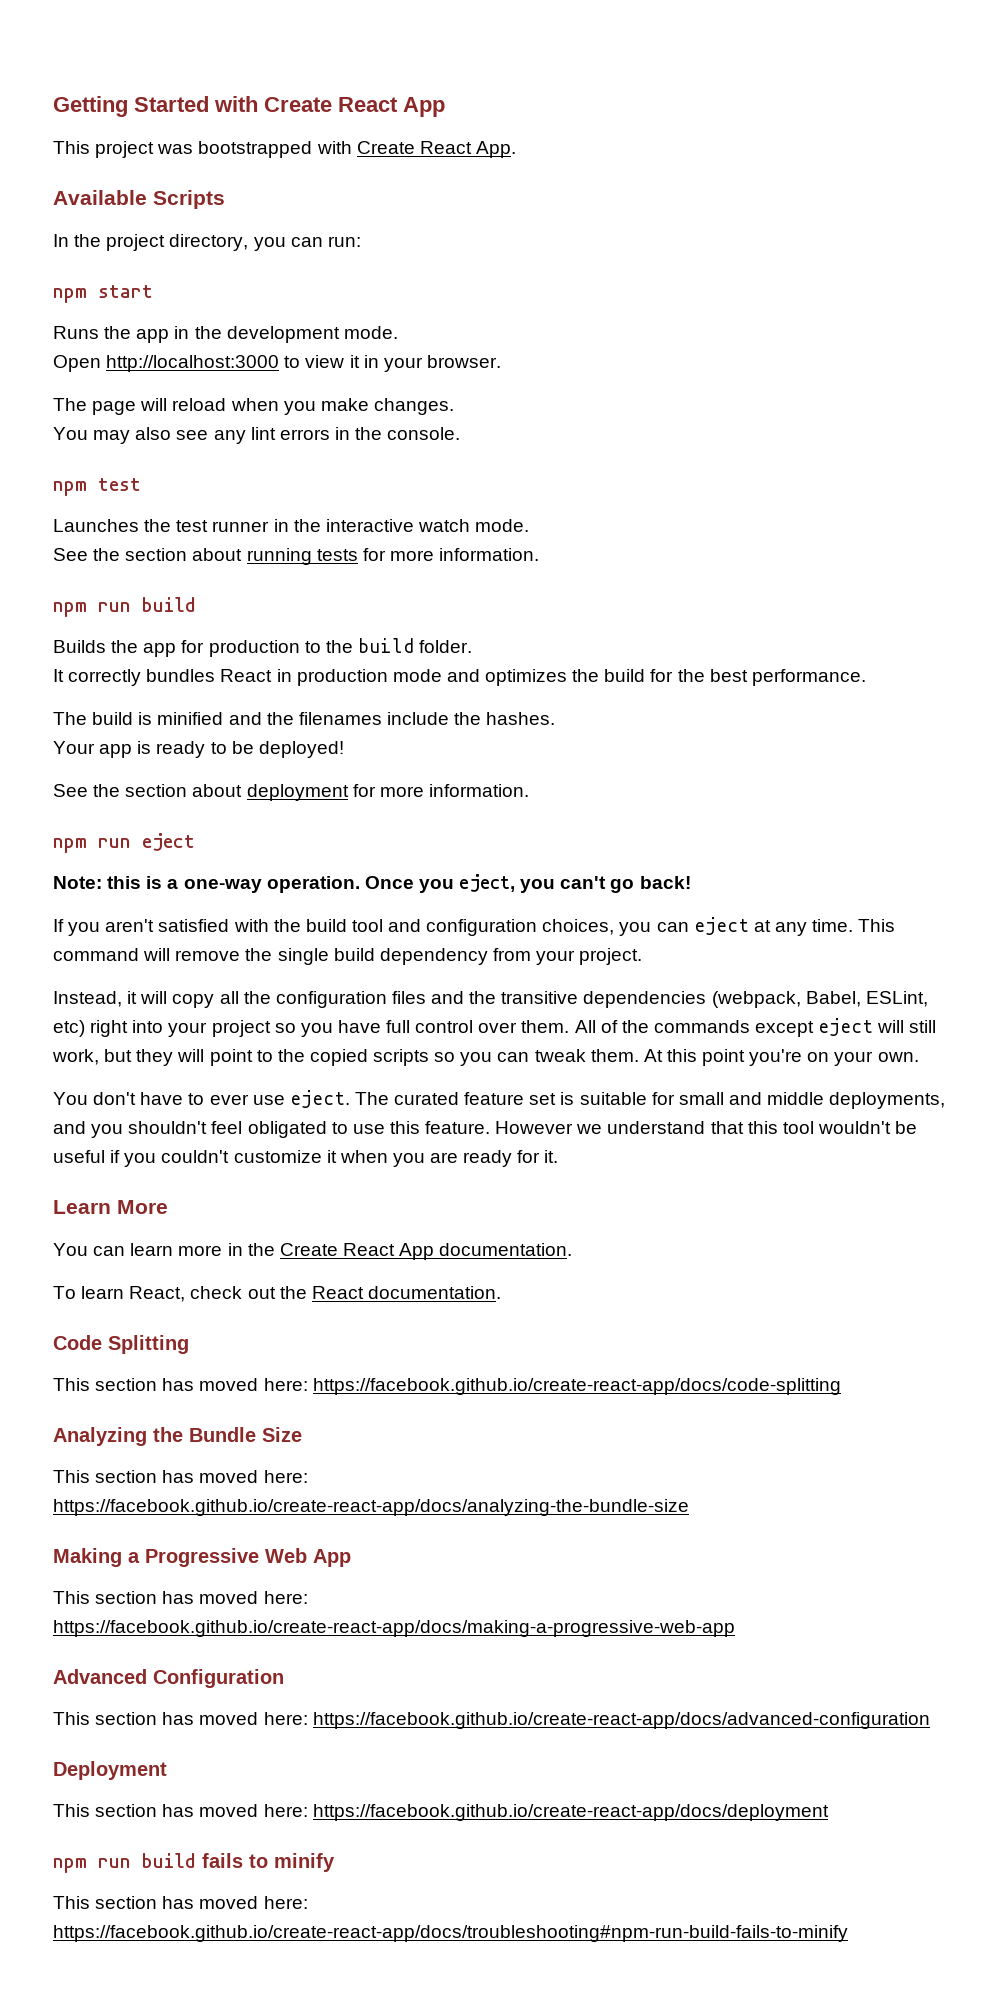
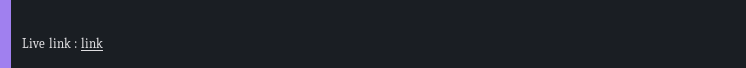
- Getting Started with Create React App
- This project was bootstrapped with Create React App.
- Available Scripts
- In the project directory, you can run:
- npm start
- Runs the app in the development mode.
- Open http://localhost:3000 to view it in your browser.
- The page will reload when you make changes.
- You may also see any lint errors in the console.
- npm test
- Launches the test runner in the interactive watch mode.
- See the section about running tests for more information.
- npm run build
- Builds the app for production to the build folder.
- It correctly bundles React in production mode and optimizes the build for the best performance.
- The build is minified and the filenames include the hashes.
- Your app is ready to be deployed!
- See the section about deployment for more information.
- npm run eject
- Note: this is a one-way operation. Once you eject, you can't go back!
- If you aren't satisfied with the build tool and configuration choices, you can eject at any time. This command will remove the single build dependency from your project.
- Instead, it will copy all the configuration files and the transitive dependencies (webpack, Babel, ESLint, etc) right into your project so you have full control over them. All of the commands except eject will still work, but they will point to the copied scripts so you can tweak them. At this point you're on your own.
- You don't have to ever use eject. The curated feature set is suitable for small and middle deployments, and you shouldn't feel obligated to use this feature. However we understand that this tool wouldn't be useful if you couldn't customize it when you are ready for it.
- Learn More
- You can learn more in the Create React App documentation.
- To learn React, check out the React documentation.
- Code Splitting
- This section has moved here: https://facebook.github.io/create-react-app/docs/code-splitting
- Analyzing the Bundle Size
- This section has moved here: https://facebook.github.io/create-react-app/docs/analyzing-the-bundle-size
- Making a Progressive Web App
- This section has moved here: https://facebook.github.io/create-react-app/docs/making-a-progressive-web-app
- Advanced Configuration
- This section has moved here: https://facebook.github.io/create-react-app/docs/advanced-configuration
- Deployment
- This section has moved here: https://facebook.github.io/create-react-app/docs/deployment
- npm run build fails to minify
- This section has moved here: https://facebook.github.io/create-react-app/docs/troubleshooting#npm-run-build-fails-to-minify
+ Live link : link

